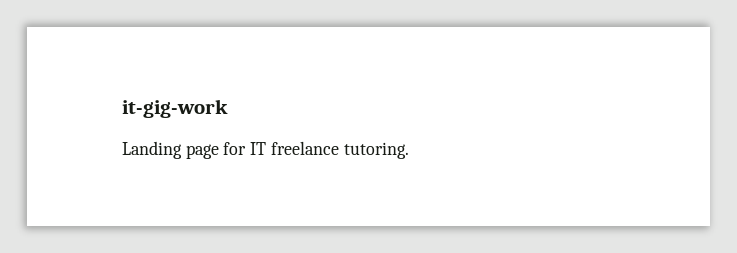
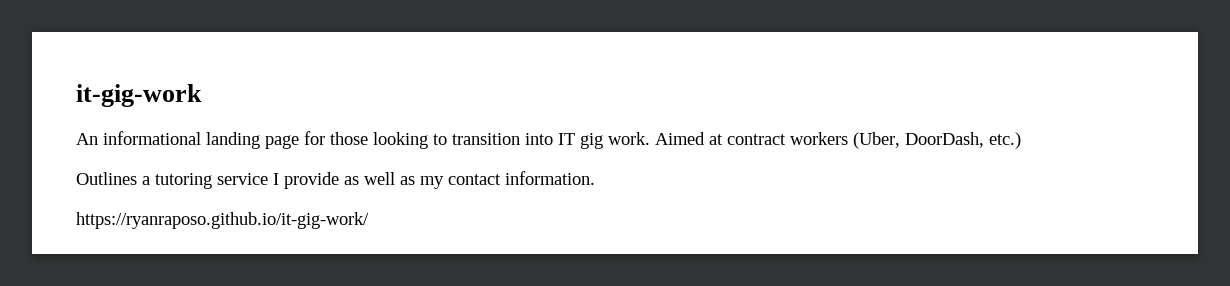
- Landing page for IT freelance tutoring.
+ An informational landing page for those looking to transition into IT gig work. Aimed at contract workers (Uber, DoorDash, etc.)
+ Outlines a tutoring service I provide as well as my contact information.
+ https://ryanraposo.github.io/it-gig-work/

